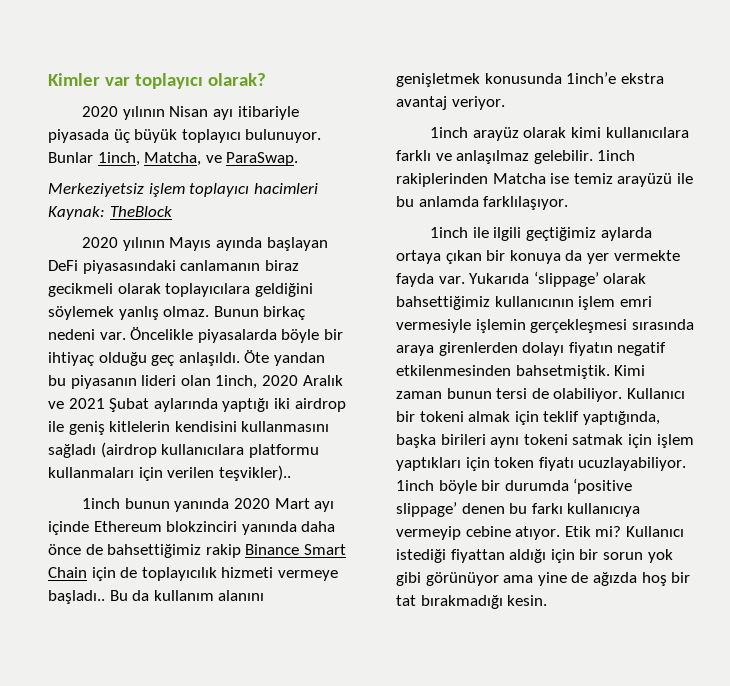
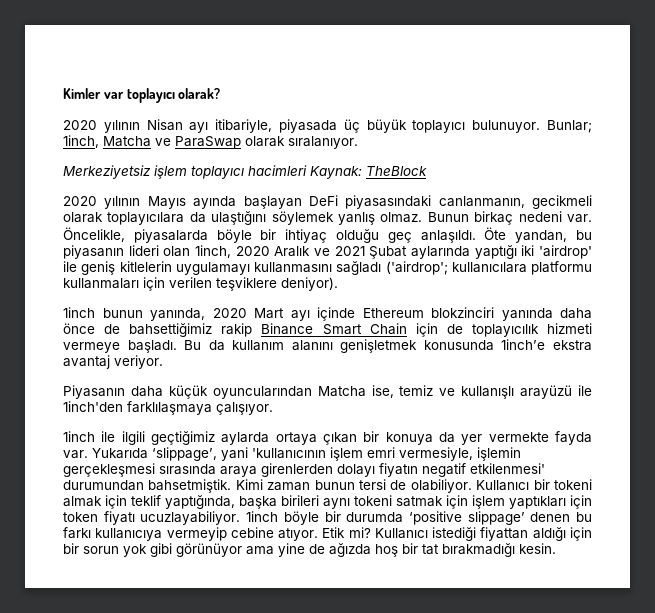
- 2020 yılının Nisan ayı itibariyle piyasada üç büyük toplayıcı bulunuyor.
+ 2020 yılının Nisan ayı itibariyle, piyasada üç büyük toplayıcı bulunuyor.
- Bunlar 1inch, Matcha, ve ParaSwap.
+ Bunlar; 1inch, Matcha ve ParaSwap olarak sıralanıyor.
- 2020 yılının Mayıs ayında başlayan DeFi piyasasındaki canlamanın biraz gecikmeli olarak toplayıcılara geldiğini söylemek yanlış olmaz.
+ 2020 yılının Mayıs ayında başlayan DeFi piyasasındaki canlanmanın, gecikmeli olarak toplayıcılara da ulaştığını söylemek yanlış olmaz.
- Öncelikle piyasalarda böyle bir ihtiyaç olduğu geç anlaşıldı.
+ Öncelikle, piyasalarda böyle bir ihtiyaç olduğu geç anlaşıldı.
- Öte yandan bu piyasanın lideri olan 1inch, 2020 Aralık ve 2021 Şubat aylarında yaptığı iki airdrop ile geniş kitlelerin kendisini kullanmasını sağladı (airdrop kullanıcılara platformu kullanmaları için verilen teşvikler)..
+ Öte yandan, bu piyasanın lideri olan 1inch, 2020 Aralık ve 2021 Şubat aylarında yaptığı iki 'airdrop' ile geniş kitlelerin uygulamayı kullanmasını sağladı ('airdrop'; kullanıcılara platformu kullanmaları için verilen teşviklere deniyor).
- 1inch bunun yanında 2020 Mart ayı içinde Ethereum blokzinciri yanında daha önce de bahsettiğimiz rakip Binance Smart Chain için de toplayıcılık hizmeti vermeye başladı..
+ 1inch bunun yanında, 2020 Mart ayı içinde Ethereum blokzinciri yanında daha önce de bahsettiğimiz rakip Binance Smart Chain için de toplayıcılık hizmeti vermeye başladı.
- 1inch arayüz olarak kimi kullanıcılara farklı ve anlaşılmaz gelebilir. 1inch rakiplerinden Matcha ise temiz arayüzü ile bu anlamda farklılaşıyor.
+ Piyasanın daha küçük oyuncularından Matcha ise, temiz ve kullanışlı arayüzü ile 1inch'den farklılaşmaya çalışıyor.
- Yukarıda ‘slippage’ olarak bahsettiğimiz kullanıcının işlem emri vermesiyle işlemin gerçekleşmesi sırasında araya girenlerden dolayı fiyatın negatif etkilenmesinden bahsetmiştik.
+ Yukarıda ‘slippage’, yani 'kullanıcının işlem emri vermesiyle, işlemin gerçekleşmesi sırasında araya girenlerden dolayı fiyatın negatif etkilenmesi' durumundan bahsetmiştik.

